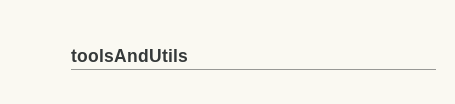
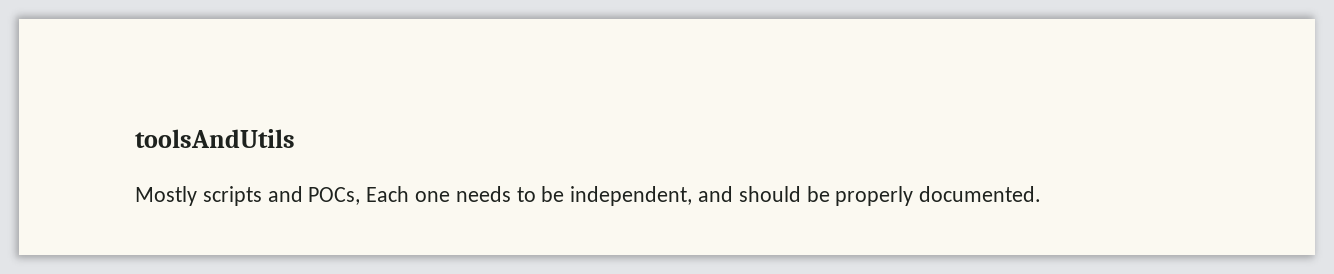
+ Mostly scripts and POCs, Each one needs to be independent, and should be properly documented.

